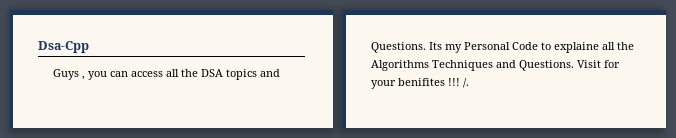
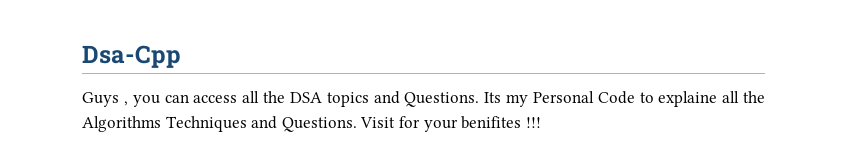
- /.

